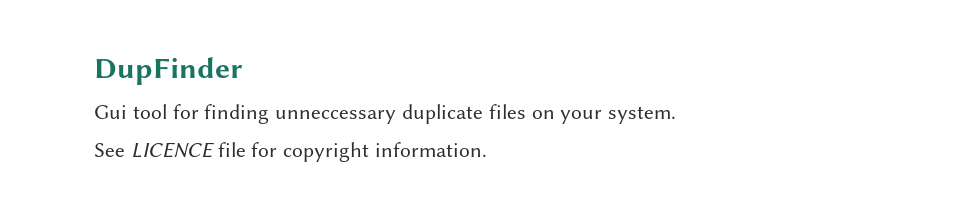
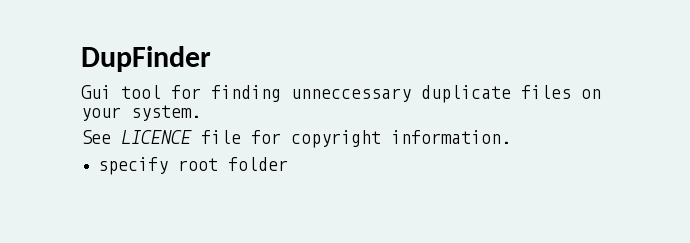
+ specify root folder

